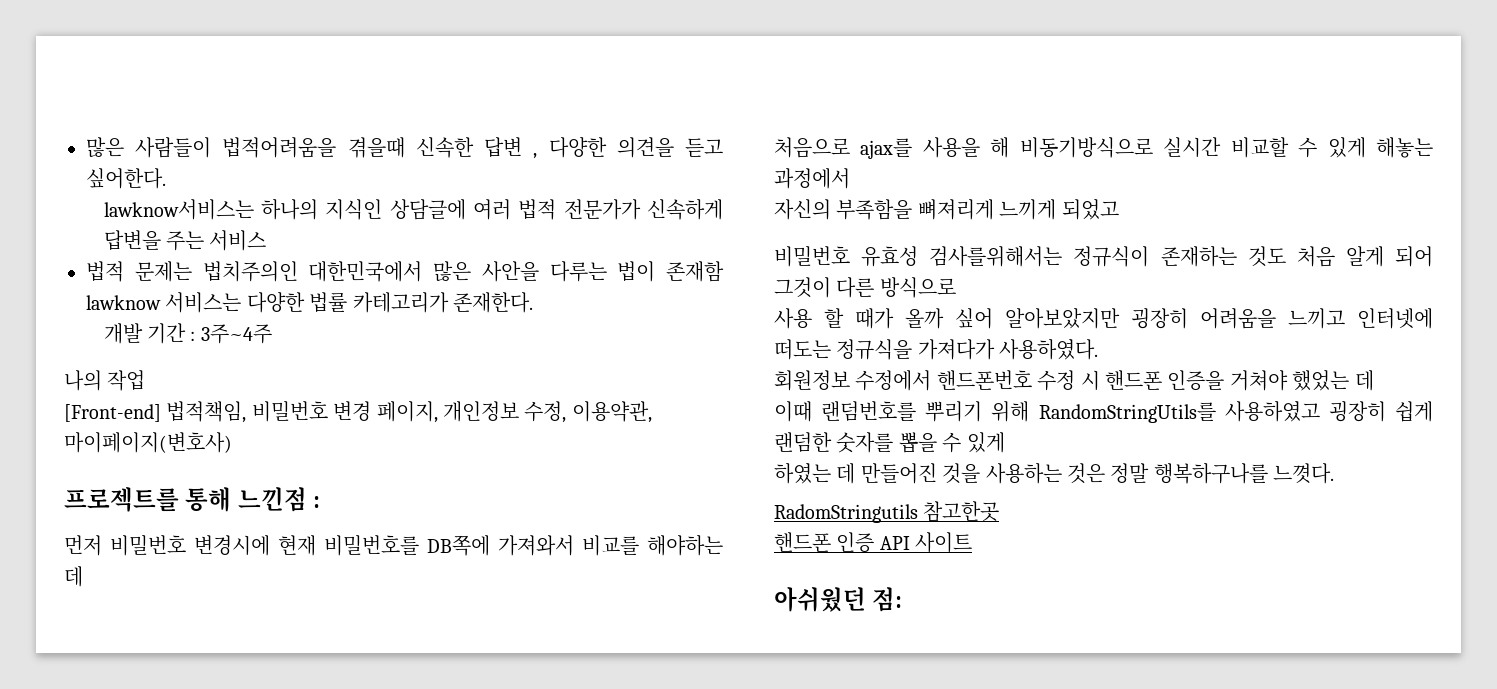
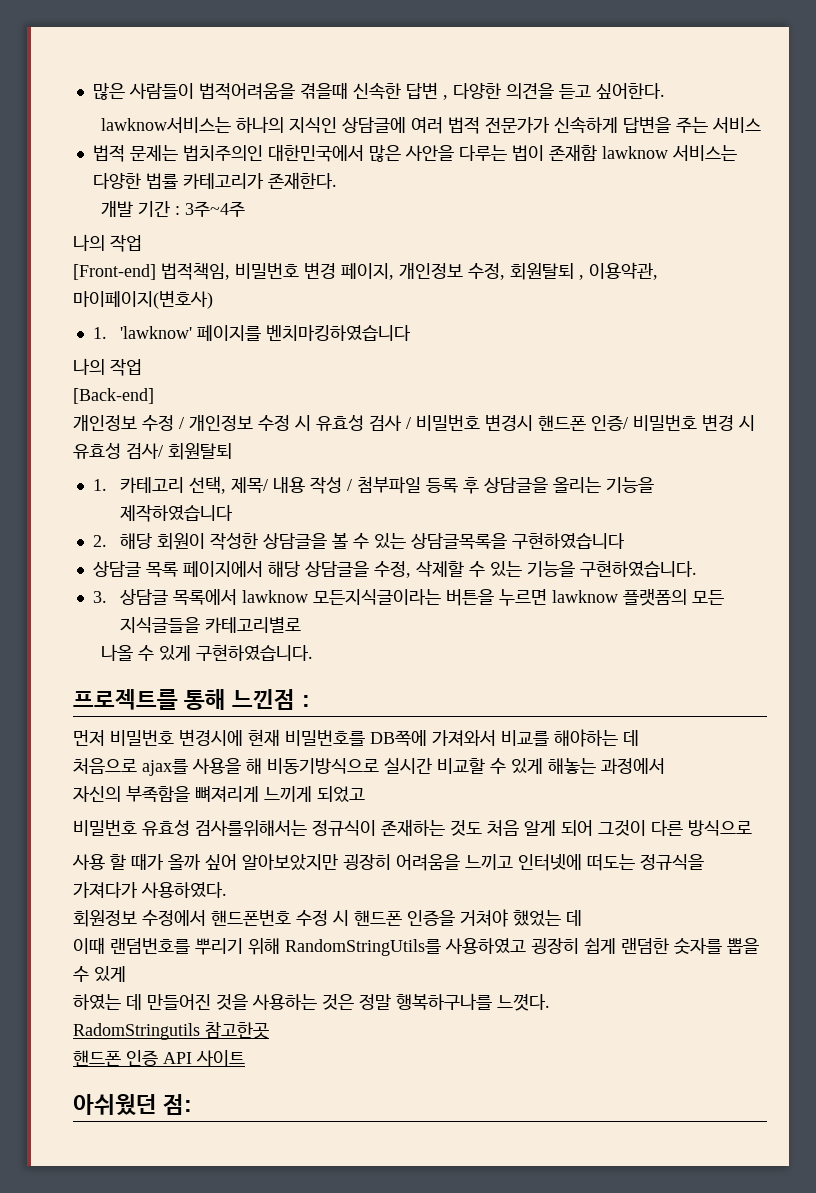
- [Front-end] 법적책임, 비밀번호 변경 페이지, 개인정보 수정, 이용약관, 마이페이지(변호사)
+ [Front-end] 법적책임, 비밀번호 변경 페이지, 개인정보 수정, 회원탈퇴 , 이용약관, 마이페이지(변호사)
+ 1. 'lawknow' 페이지를 벤치마킹하였습니다
+ 나의 작업
+ [Back-end]
+ 개인정보 수정 / 개인정보 수정 시 유효성 검사 / 비밀번호 변경시 핸드폰 인증/ 비밀번호 변경 시 유효성 검사/ 회원탈퇴
+ 1. 카테고리 선택, 제목/ 내용 작성 / 첨부파일 등록 후 상담글을 올리는 기능을 제작하였습니다
+ 2. 해당 회원이 작성한 상담글을 볼 수 있는 상담글목록을 구현하였습니다
+ 상담글 목록 페이지에서 해당 상담글을 수정, 삭제할 수 있는 기능을 구현하였습니다.
+ 3. 상담글 목록에서 lawknow 모든지식글이라는 버튼을 누르면 lawknow 플랫폼의 모든 지식글들을 카테고리별로
+ 나올 수 있게 구현하였습니다.

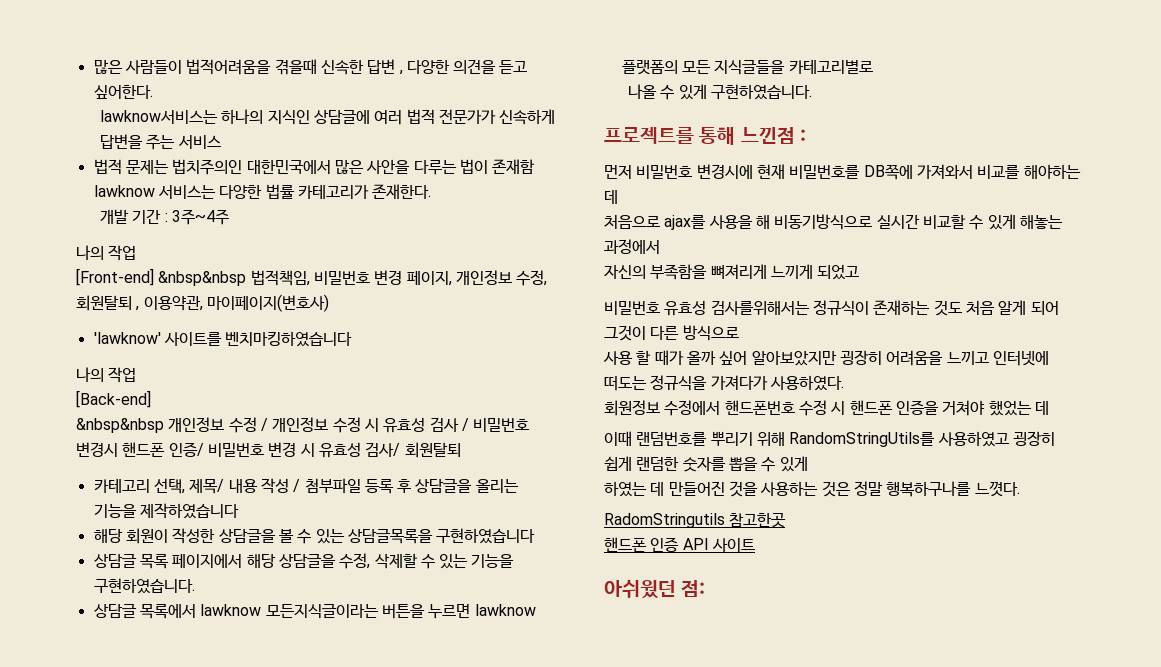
- [Front-end] 법적책임, 비밀번호 변경 페이지, 개인정보 수정, 회원탈퇴 , 이용약관, 마이페이지(변호사)
+ [Front-end] &nbsp&nbsp 법적책임, 비밀번호 변경 페이지, 개인정보 수정, 회원탈퇴 , 이용약관, 마이페이지(변호사)
- 1. 'lawknow' 페이지를 벤치마킹하였습니다
+ 'lawknow' 사이트를 벤치마킹하였습니다
- 개인정보 수정 / 개인정보 수정 시 유효성 검사 / 비밀번호 변경시 핸드폰 인증/ 비밀번호 변경 시 유효성 검사/ 회원탈퇴
+ &nbsp&nbsp 개인정보 수정 / 개인정보 수정 시 유효성 검사 / 비밀번호 변경시 핸드폰 인증/ 비밀번호 변경 시 유효성 검사/ 회원탈퇴
- 1. 카테고리 선택, 제목/ 내용 작성 / 첨부파일 등록 후 상담글을 올리는 기능을 제작하였습니다
+ 카테고리 선택, 제목/ 내용 작성 / 첨부파일 등록 후 상담글을 올리는 기능을 제작하였습니다
- 2. 해당 회원이 작성한 상담글을 볼 수 있는 상담글목록을 구현하였습니다
+ 해당 회원이 작성한 상담글을 볼 수 있는 상담글목록을 구현하였습니다
- 3. 상담글 목록에서 lawknow 모든지식글이라는 버튼을 누르면 lawknow 플랫폼의 모든 지식글들을 카테고리별로
+ 상담글 목록에서 lawknow 모든지식글이라는 버튼을 누르면 lawknow 플랫폼의 모든 지식글들을 카테고리별로

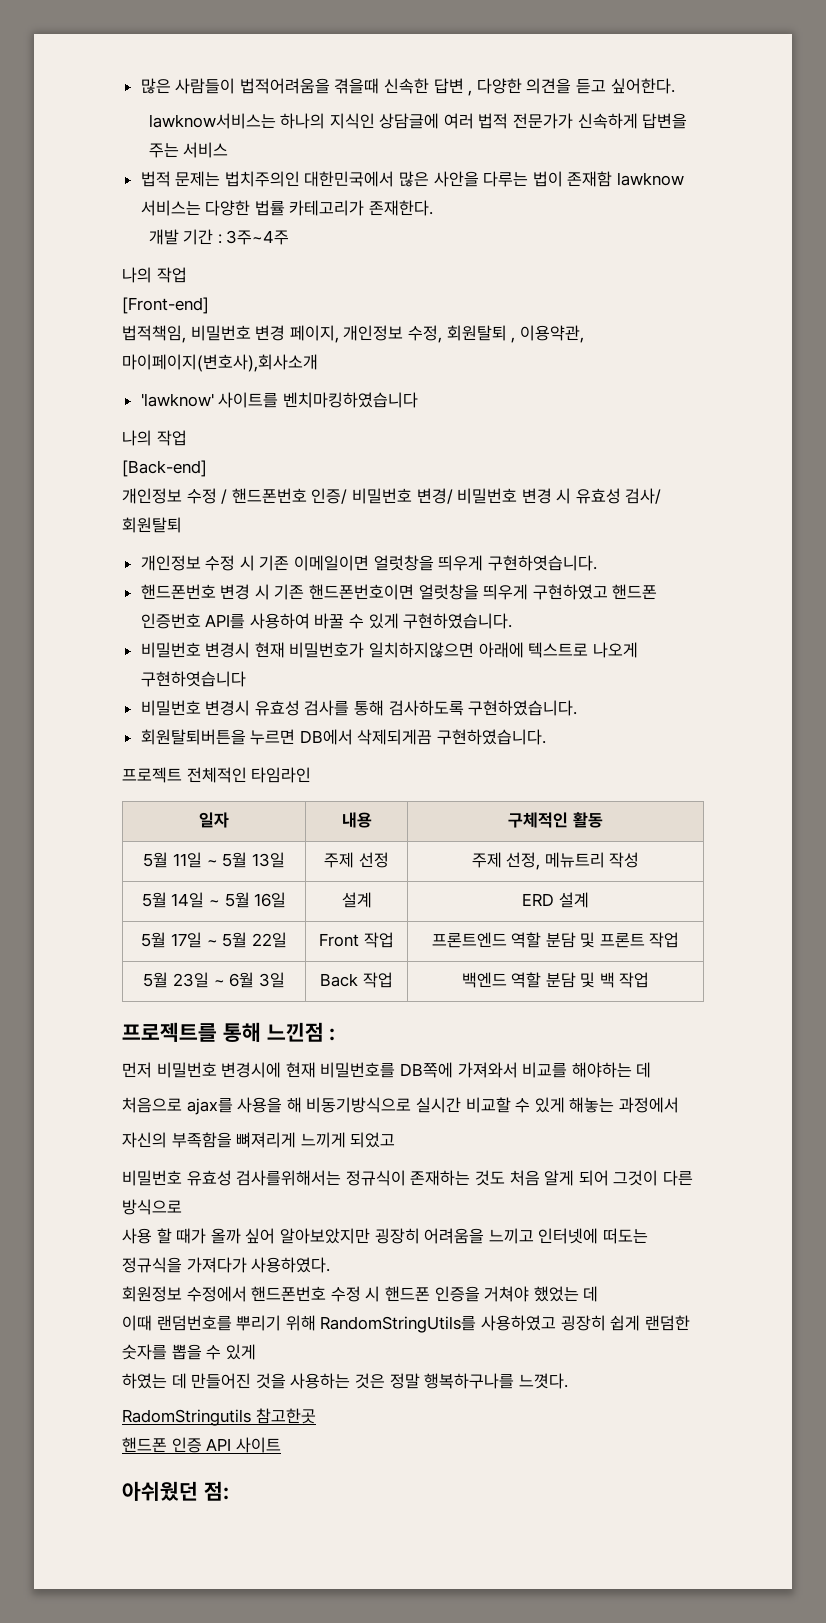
- [Front-end] &nbsp&nbsp 법적책임, 비밀번호 변경 페이지, 개인정보 수정, 회원탈퇴 , 이용약관, 마이페이지(변호사)
+ [Front-end]
+ 법적책임, 비밀번호 변경 페이지, 개인정보 수정, 회원탈퇴 , 이용약관, 마이페이지(변호사),회사소개
- &nbsp&nbsp 개인정보 수정 / 개인정보 수정 시 유효성 검사 / 비밀번호 변경시 핸드폰 인증/ 비밀번호 변경 시 유효성 검사/ 회원탈퇴
+ 개인정보 수정 / 핸드폰번호 인증/ 비밀번호 변경/ 비밀번호 변경 시 유효성 검사/ 회원탈퇴
- 카테고리 선택, 제목/ 내용 작성 / 첨부파일 등록 후 상담글을 올리는 기능을 제작하였습니다
- 해당 회원이 작성한 상담글을 볼 수 있는 상담글목록을 구현하였습니다
- 상담글 목록 페이지에서 해당 상담글을 수정, 삭제할 수 있는 기능을 구현하였습니다.
- 상담글 목록에서 lawknow 모든지식글이라는 버튼을 누르면 lawknow 플랫폼의 모든 지식글들을 카테고리별로
- 나올 수 있게 구현하였습니다.
+ 개인정보 수정 시 기존 이메일이면 얼럿창을 띄우게 구현하엿습니다.
+ 핸드폰번호 변경 시 기존 핸드폰번호이면 얼럿창을 띄우게 구현하였고 핸드폰 인증번호 API를 사용하여 바꿀 수 있게 구현하였습니다.
+ 비밀번호 변경시 현재 비밀번호가 일치하지않으면 아래에 텍스트로 나오게 구현하엿습니다
+ 비밀번호 변경시 유효성 검사를 통해 검사하도록 구현하였습니다.
+ 회원탈퇴버튼을 누르면 DB에서 삭제되게끔 구현하였습니다.
+ 프로젝트 전체적인 타임라인
+ 일자 | 내용 | 구체적인 활동
+ 5월 11일 ~ 5월 13일 | 주제 선정 | 주제 선정, 메뉴트리 작성
+ 5월 14일 ~ 5월 16일 | 설계 | ERD 설계
+ 5월 17일 ~ 5월 22일 | Front 작업 | 프론트엔드 역할 분담 및 프론트 작업
+ 5월 23일 ~ 6월 3일 | Back 작업 | 백엔드 역할 분담 및 백 작업

